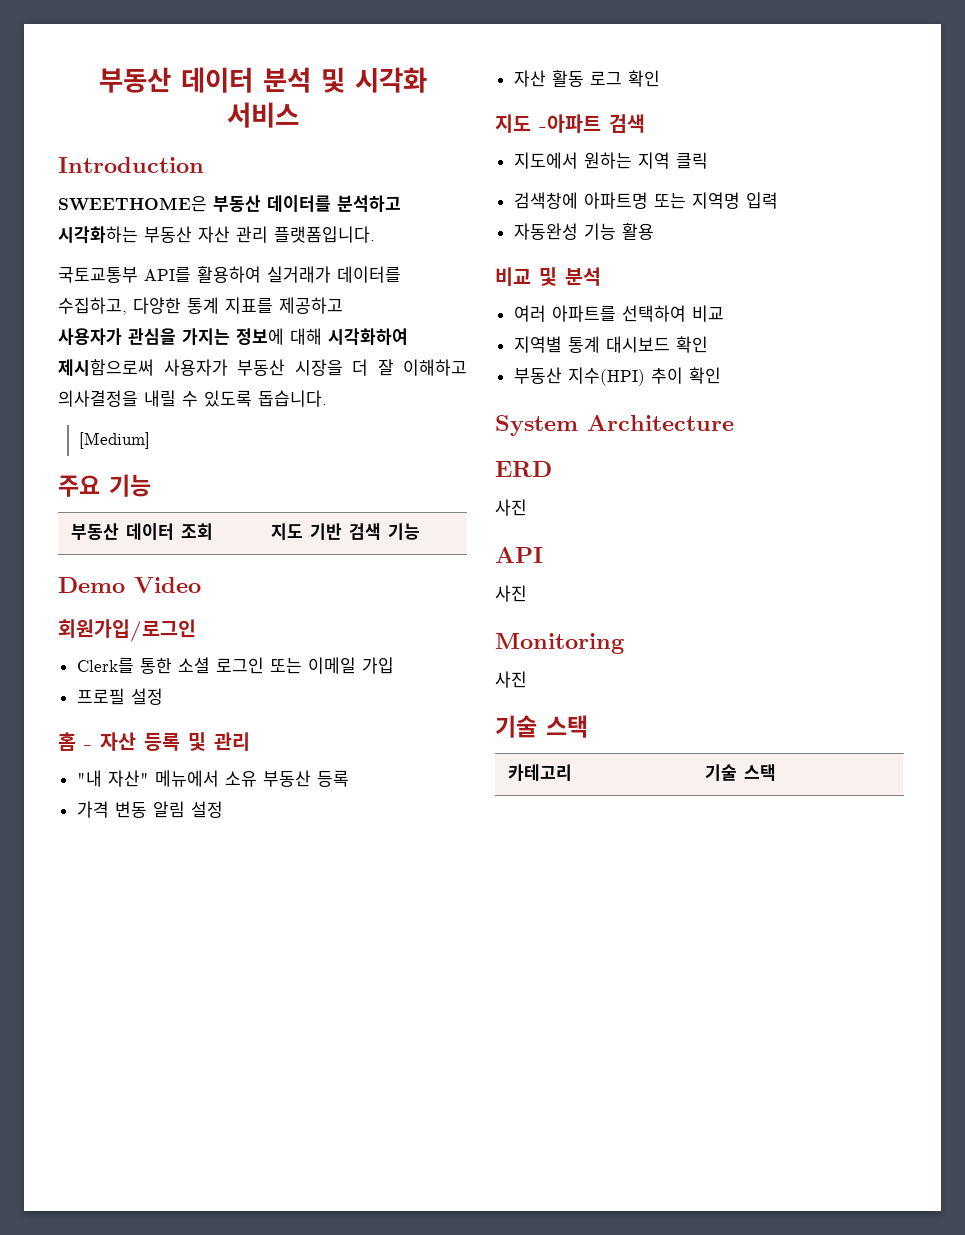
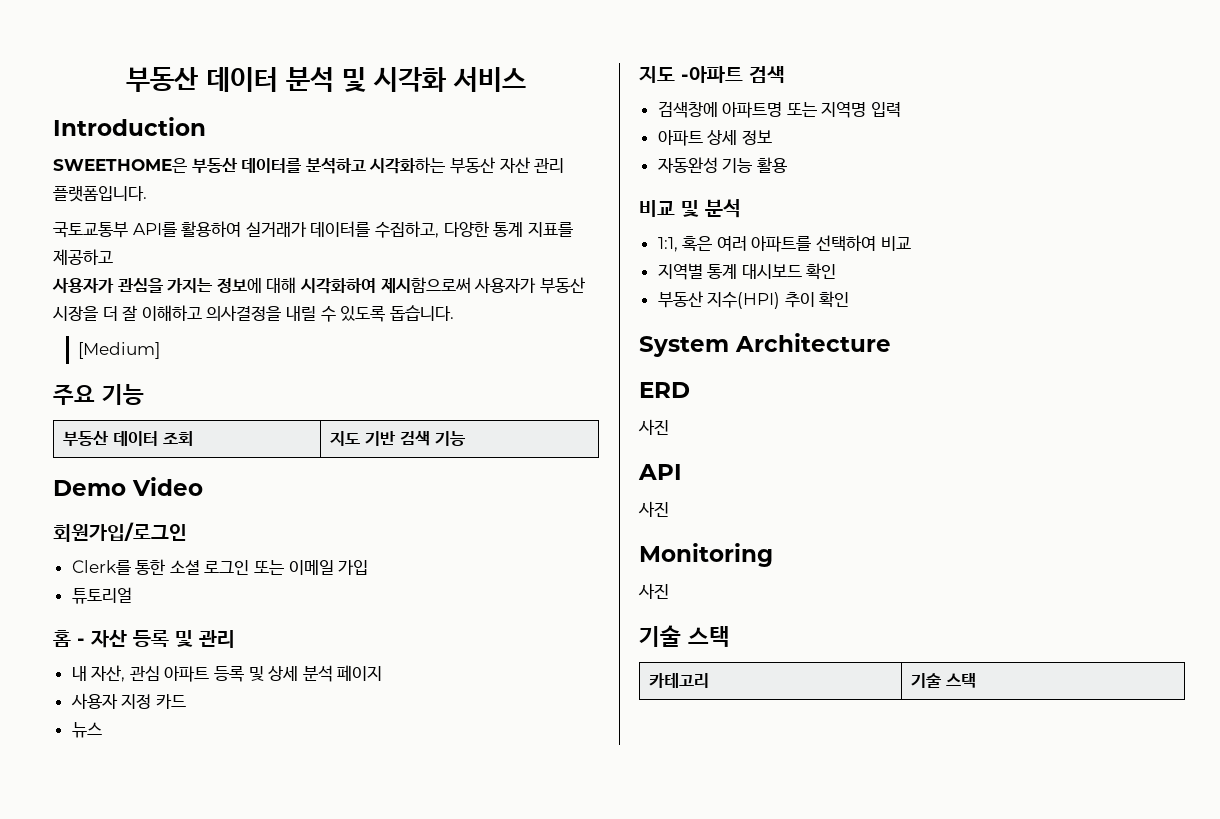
- 프로필 설정
+ 튜토리얼
- "내 자산" 메뉴에서 소유 부동산 등록
- 가격 변동 알림 설정
- 자산 활동 로그 확인
+ 내 자산, 관심 아파트 등록 및 상세 분석 페이지
+ 사용자 지정 카드
+ 뉴스
- 지도에서 원하는 지역 클릭
+ 아파트 상세 정보
- 여러 아파트를 선택하여 비교
+ 1:1, 혹은 여러 아파트를 선택하여 비교

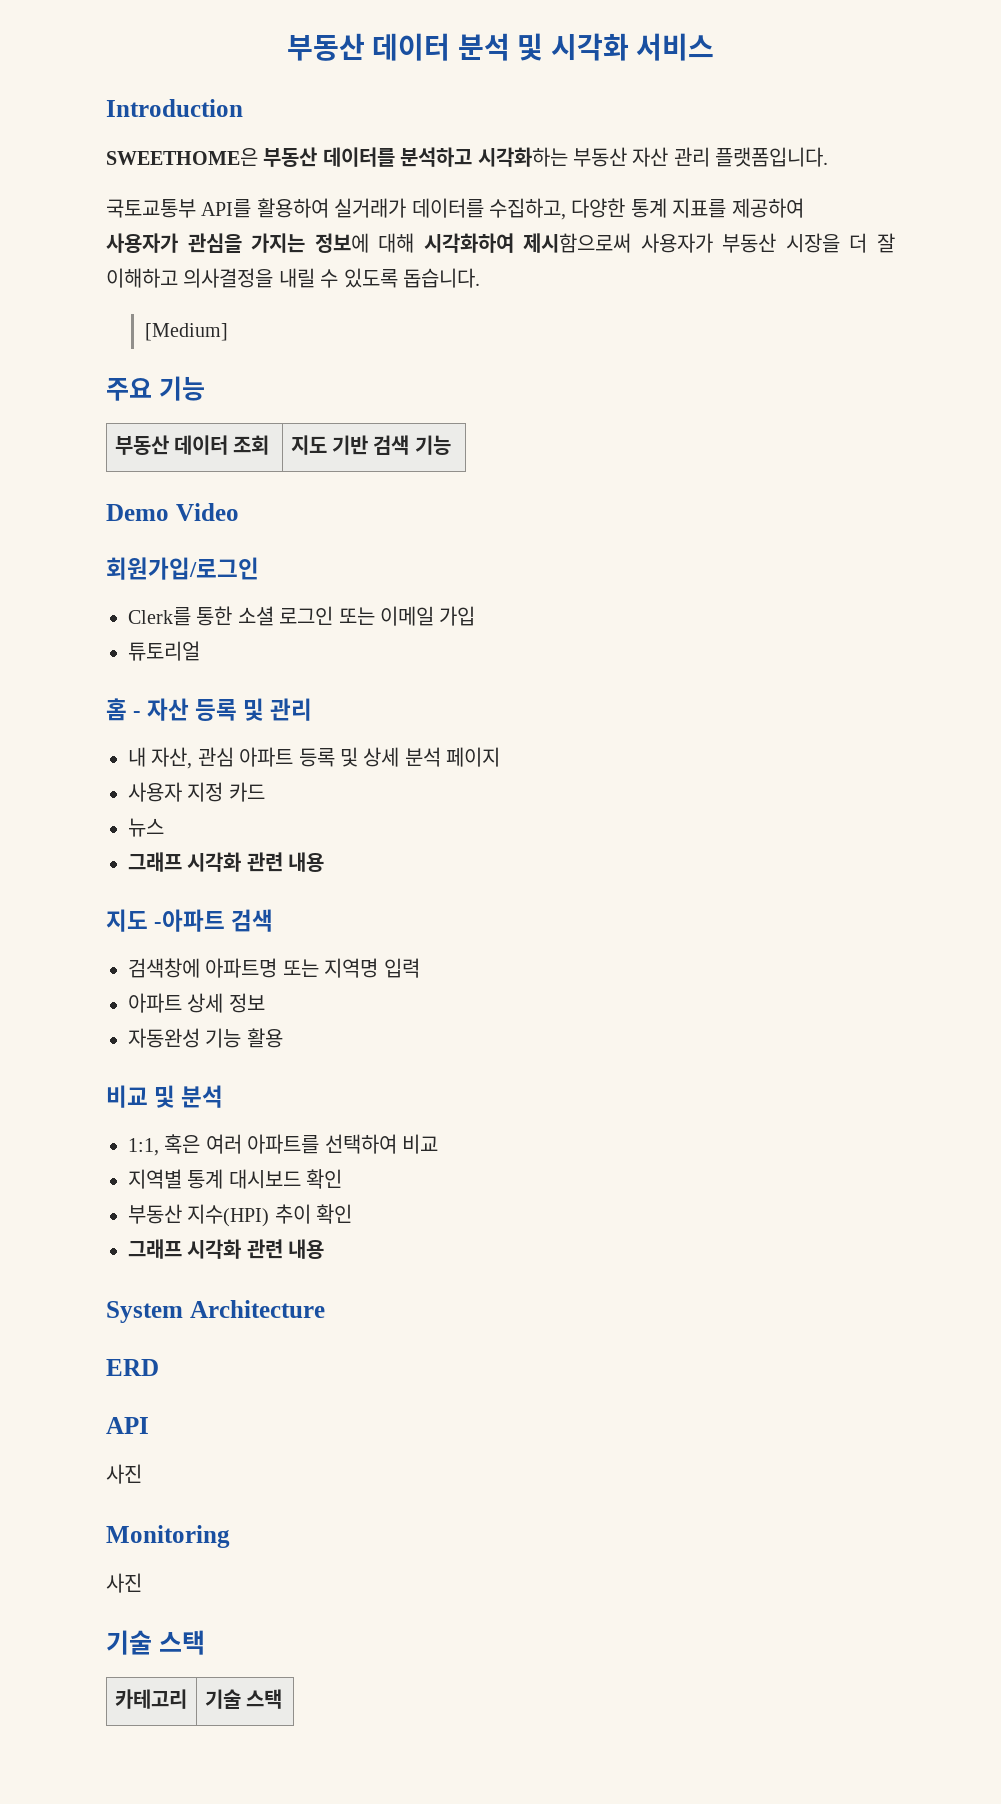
- 국토교통부 API를 활용하여 실거래가 데이터를 수집하고, 다양한 통계 지표를 제공하고
+ 국토교통부 API를 활용하여 실거래가 데이터를 수집하고, 다양한 통계 지표를 제공하여
  뉴스
+ 그래프 시각화 관련 내용
  부동산 지수(HPI) 추이 확인
+ 그래프 시각화 관련 내용
  ERD
- 사진

